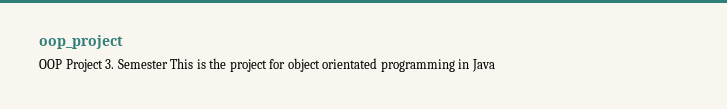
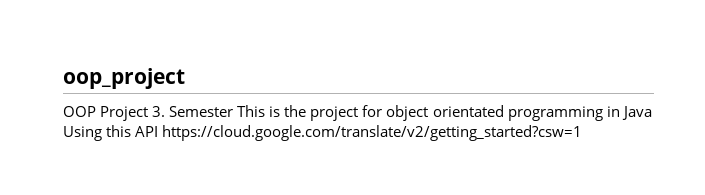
- OOP Project 3. Semester This is the project for object orientated programming in Java
+ OOP Project 3. Semester This is the project for object orientated programming in Java Using this API https://cloud.google.com/translate/v2/getting_started?csw=1

